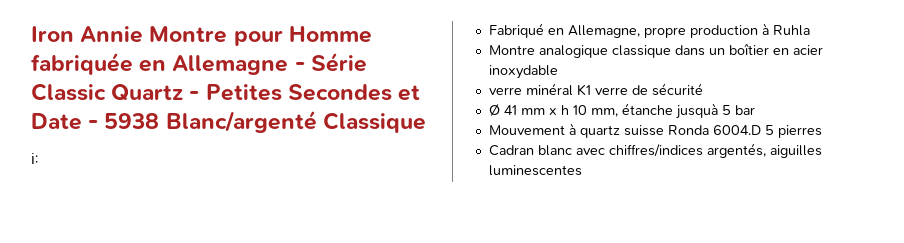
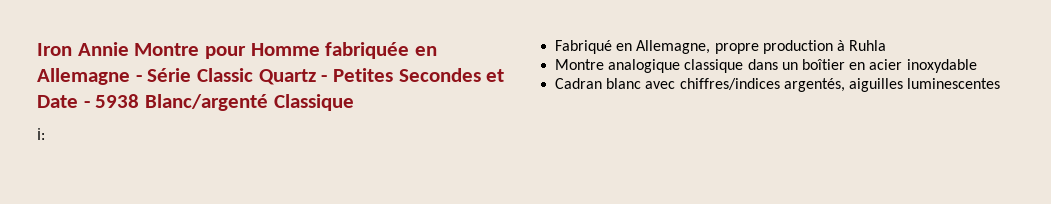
- verre minéral K1 verre de sécurité
- Ø 41 mm x h 10 mm, étanche jusquà 5 bar
- Mouvement à quartz suisse Ronda 6004.D 5 pierres

